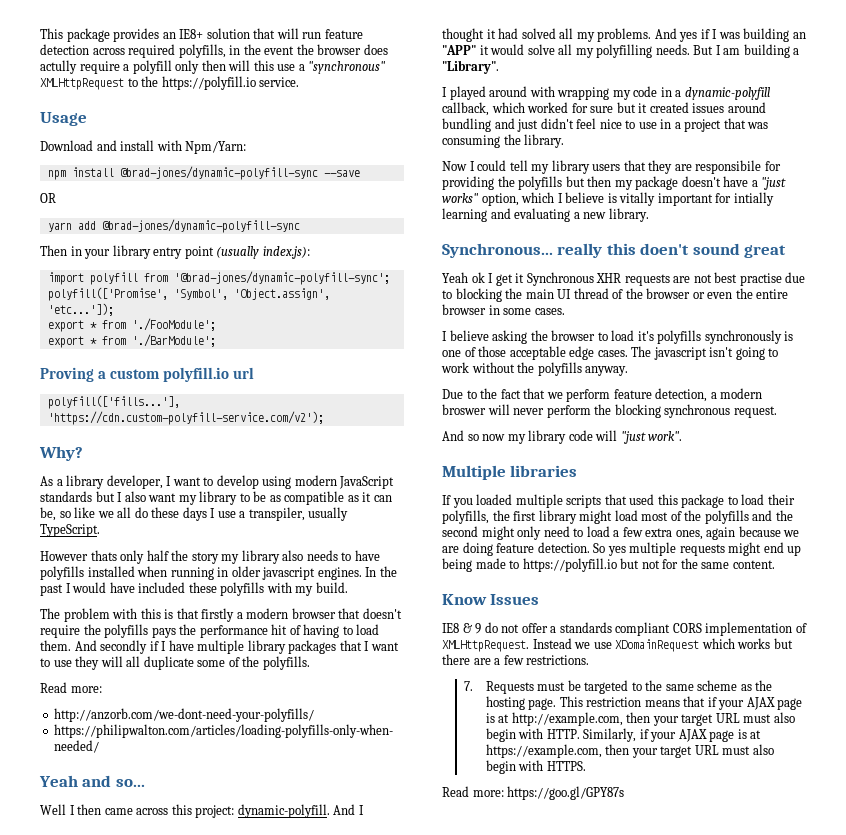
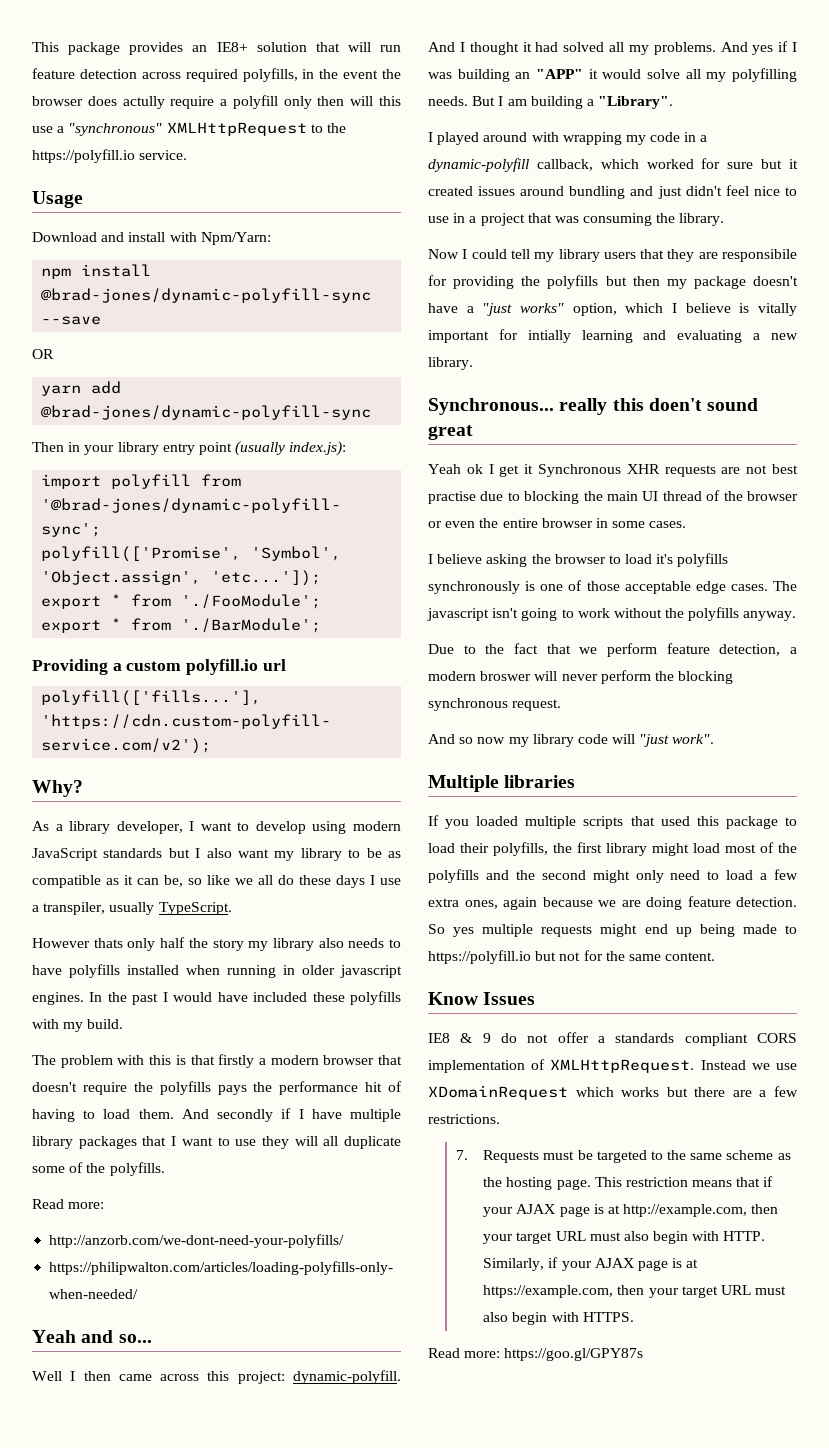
- Proving a custom polyfill.io url
+ Providing a custom polyfill.io url

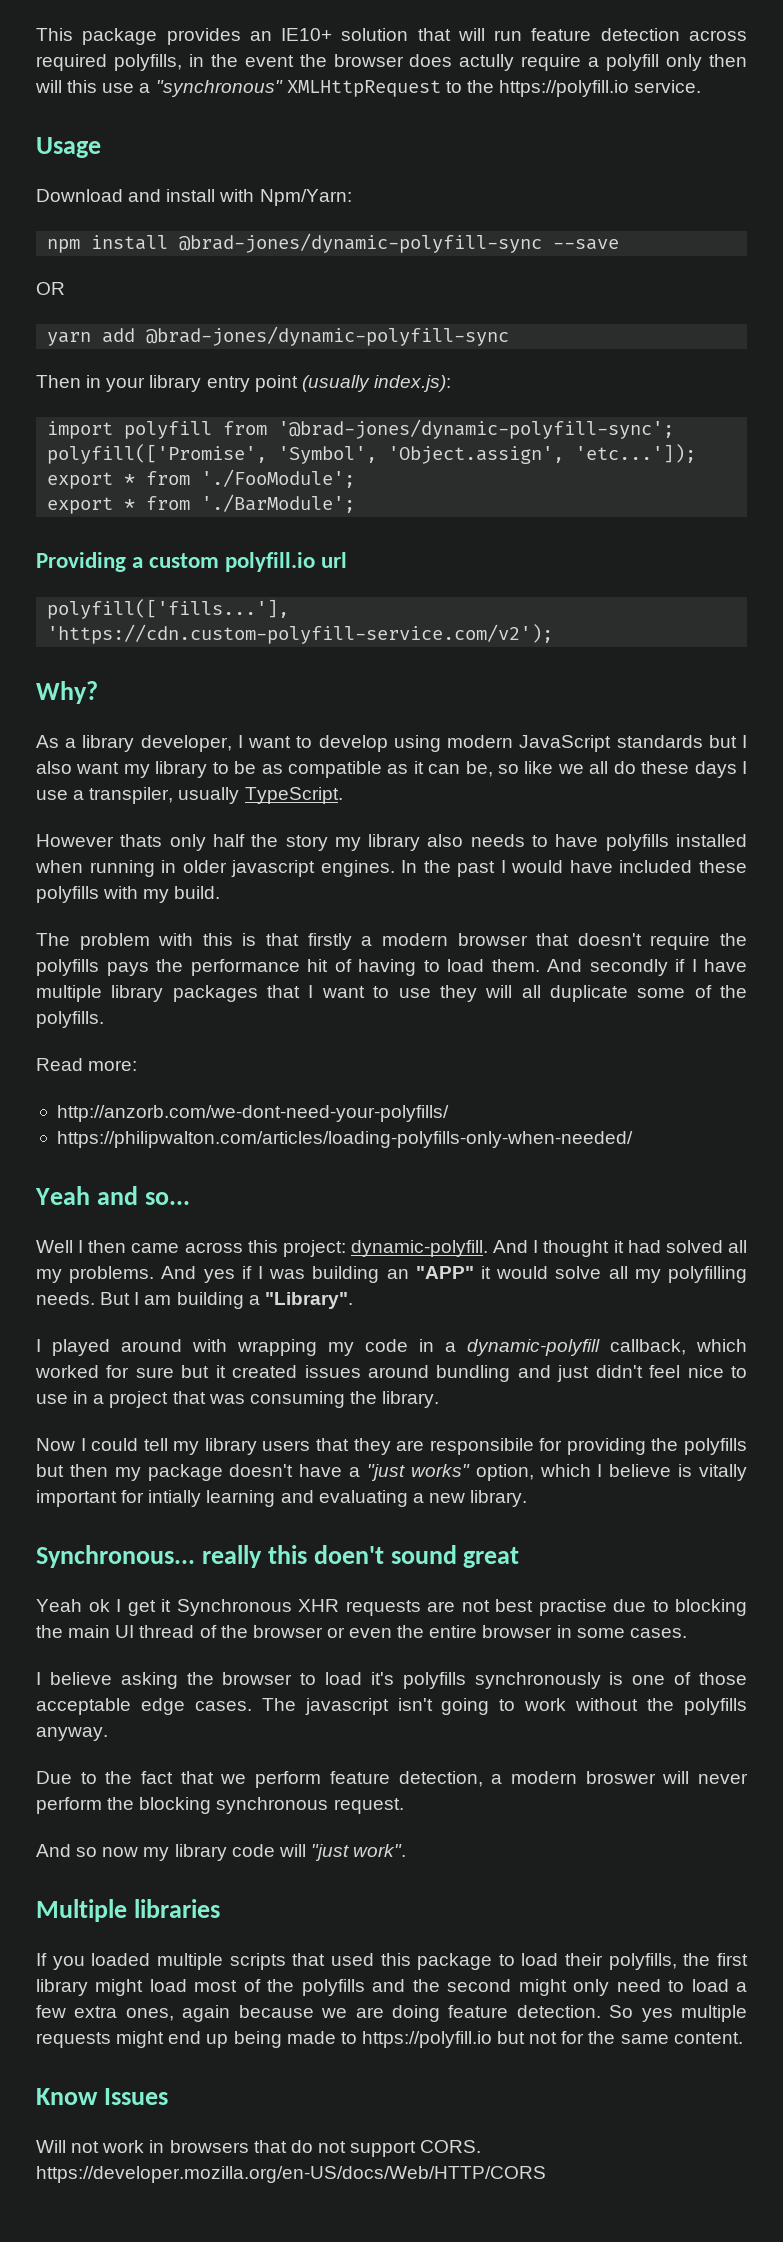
- This package provides an IE8+ solution that will run feature detection across required polyfills, in the event the browser does actully require a polyfill only then will this use a "synchronous" XMLHttpRequest to the https://polyfill.io service.
+ This package provides an IE10+ solution that will run feature detection across required polyfills, in the event the browser does actully require a polyfill only then will this use a "synchronous" XMLHttpRequest to the https://polyfill.io service.
- IE8 & 9 do not offer a standards compliant CORS implementation of XMLHttpRequest. Instead we use XDomainRequest which works but there are a few restrictions.
- 7. Requests must be targeted to the same scheme as the hosting page. This restriction means that if your AJAX page is at http://example.com, then your target URL must also begin with HTTP. Similarly, if your AJAX page is at https://example.com, then your target URL must also begin with HTTPS.
- Read more: https://goo.gl/GPY87s
+ Will not work in browsers that do not support CORS. https://developer.mozilla.org/en-US/docs/Web/HTTP/CORS

